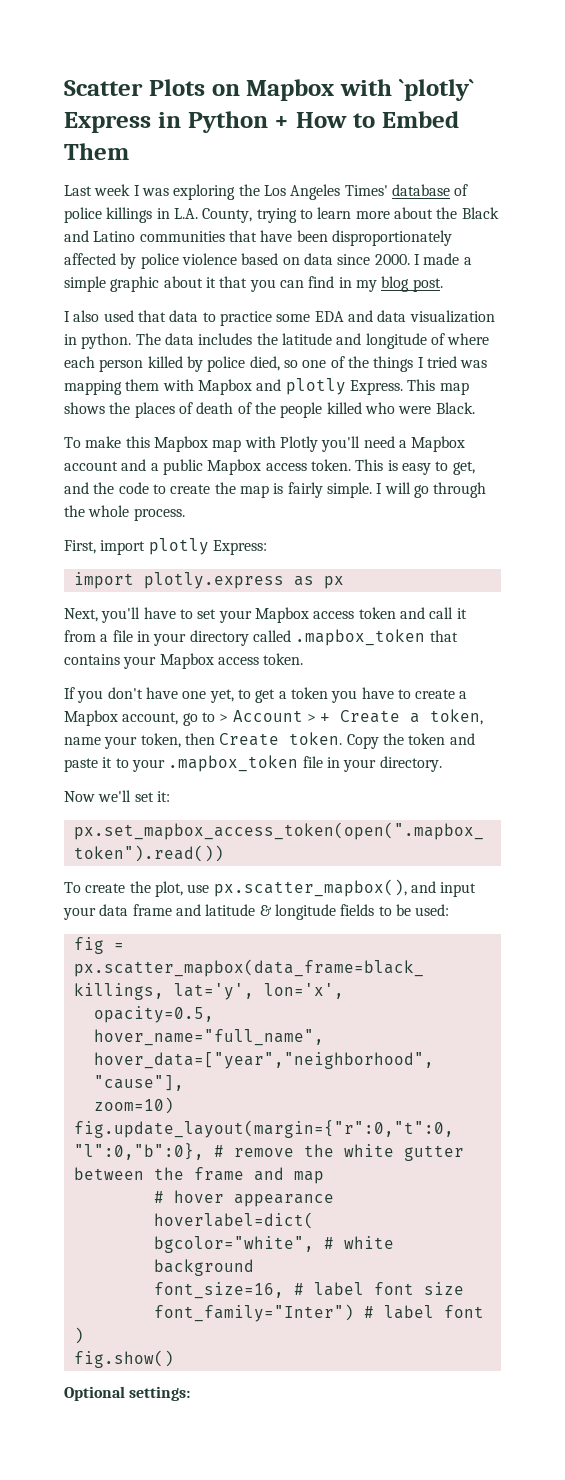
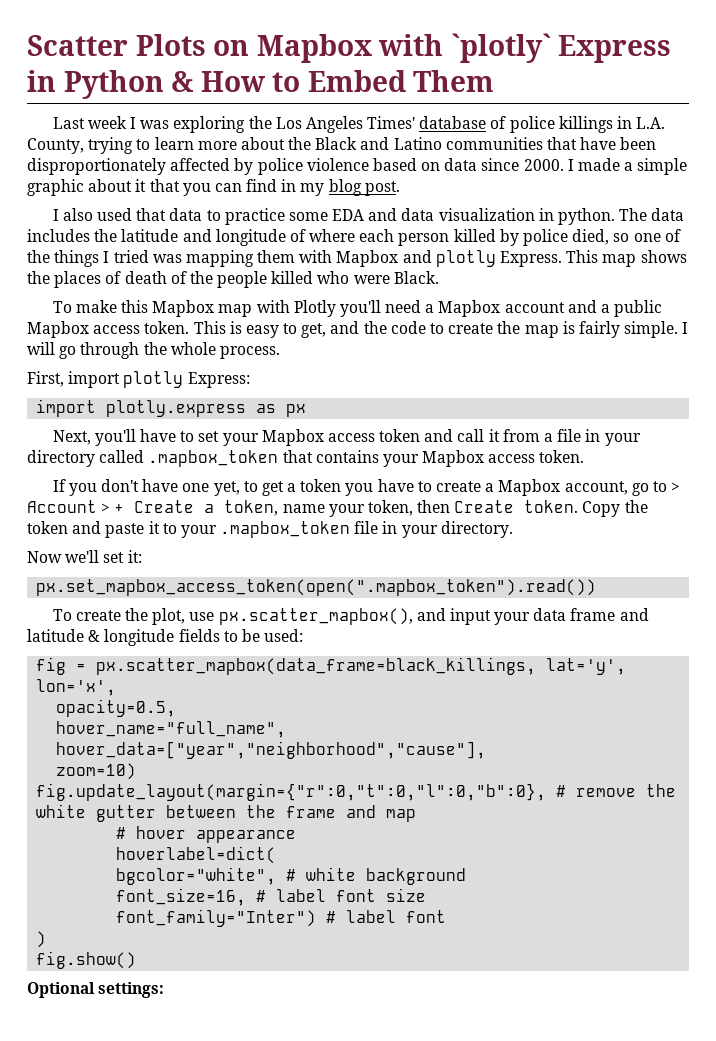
- Scatter Plots on Mapbox with `plotly` Express in Python + How to Embed Them
+ Scatter Plots on Mapbox with `plotly` Express in Python & How to Embed Them

